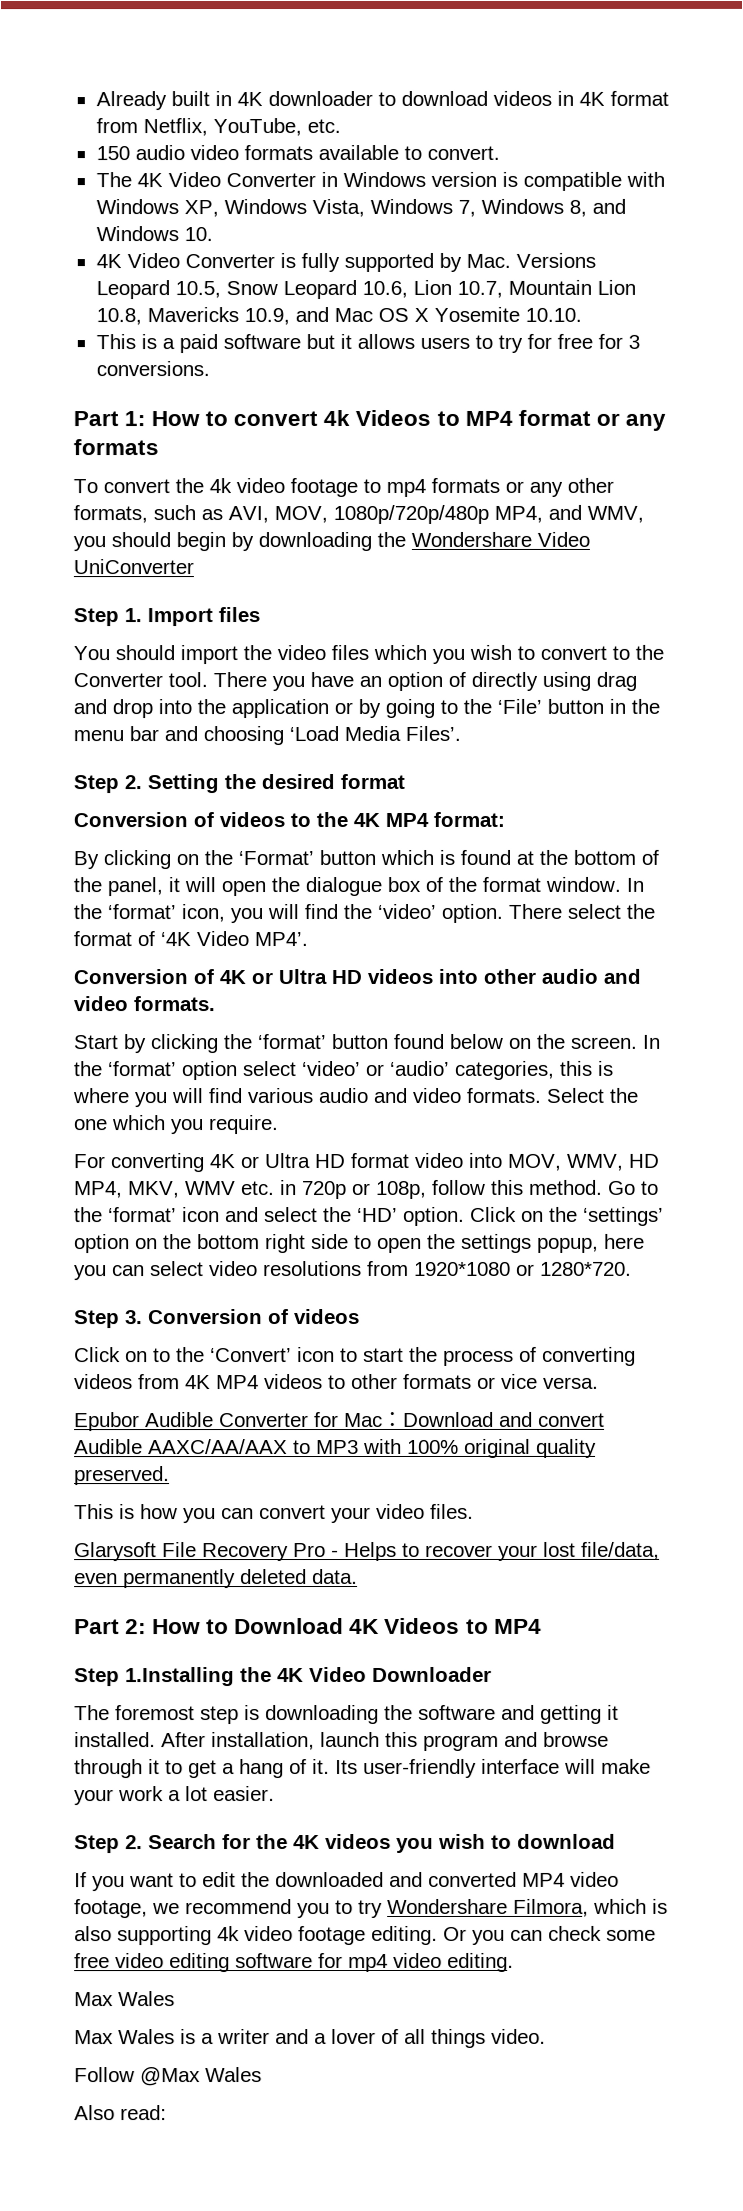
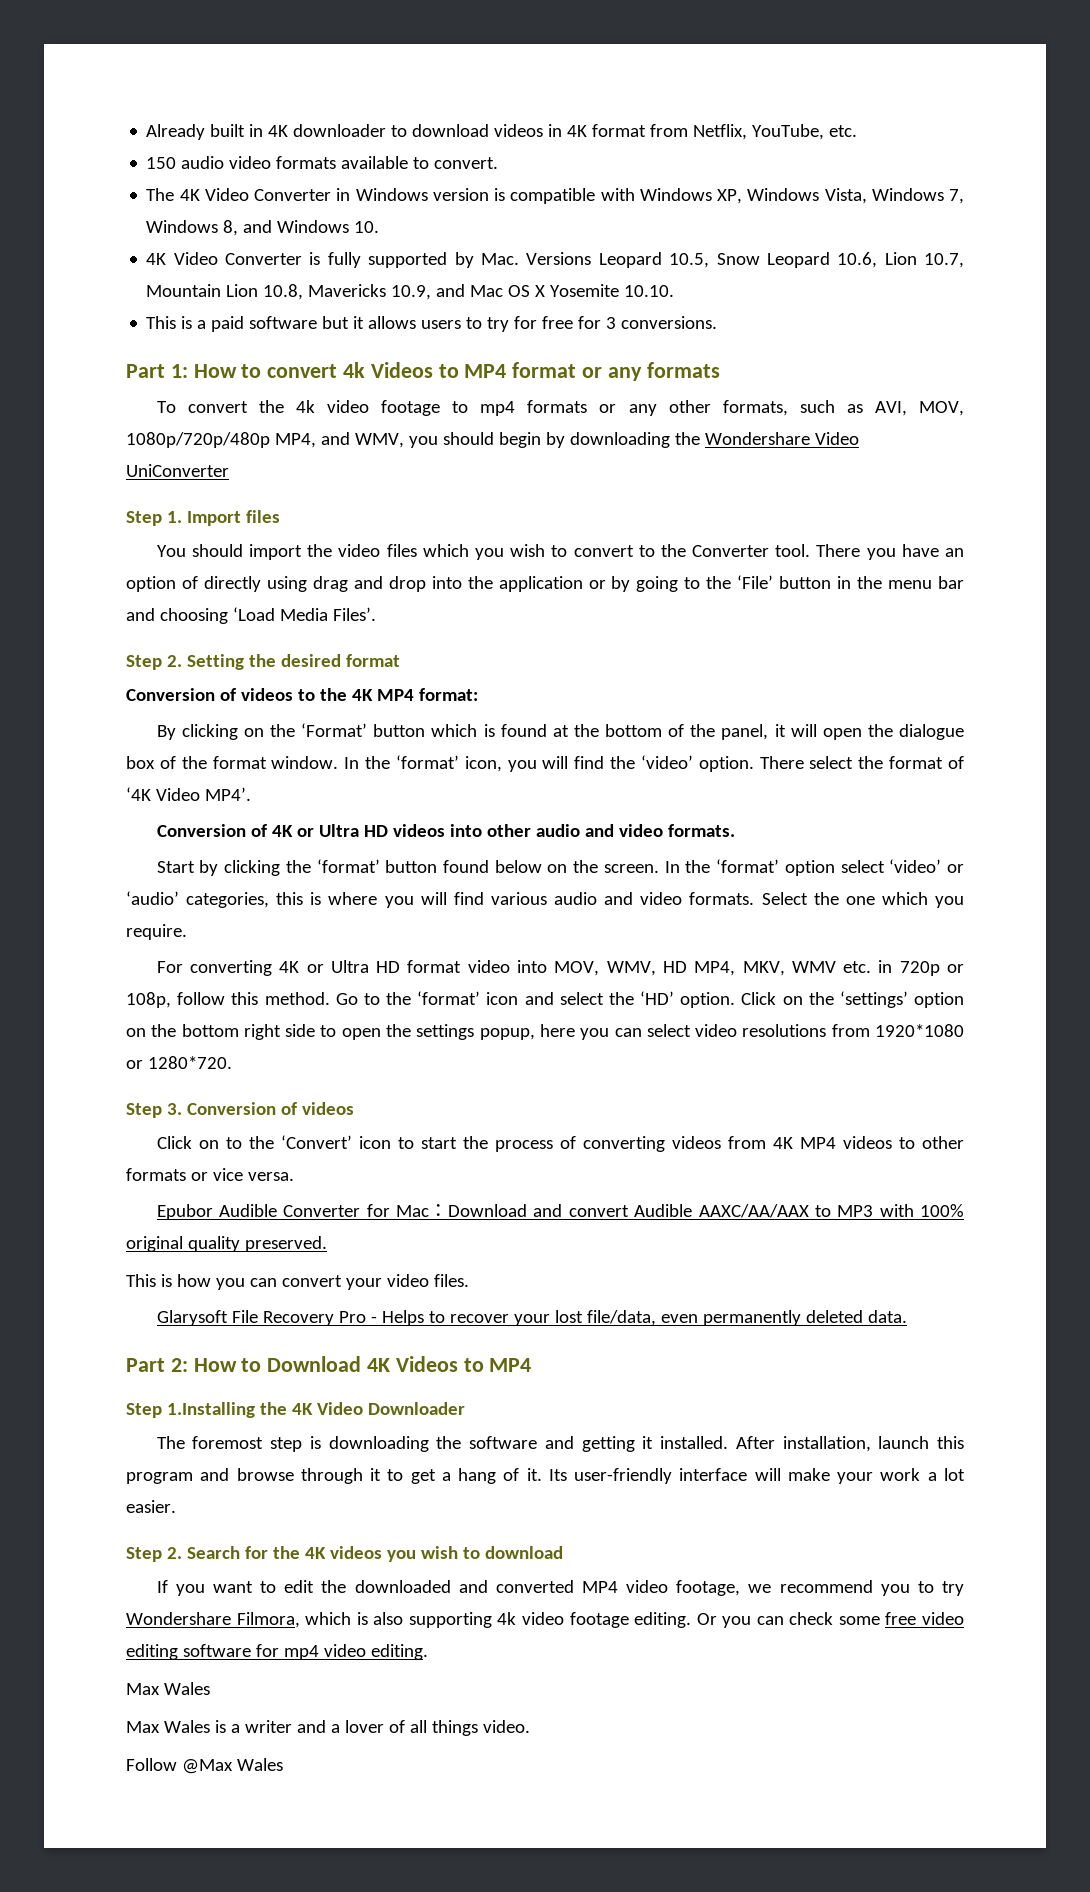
- Also read:

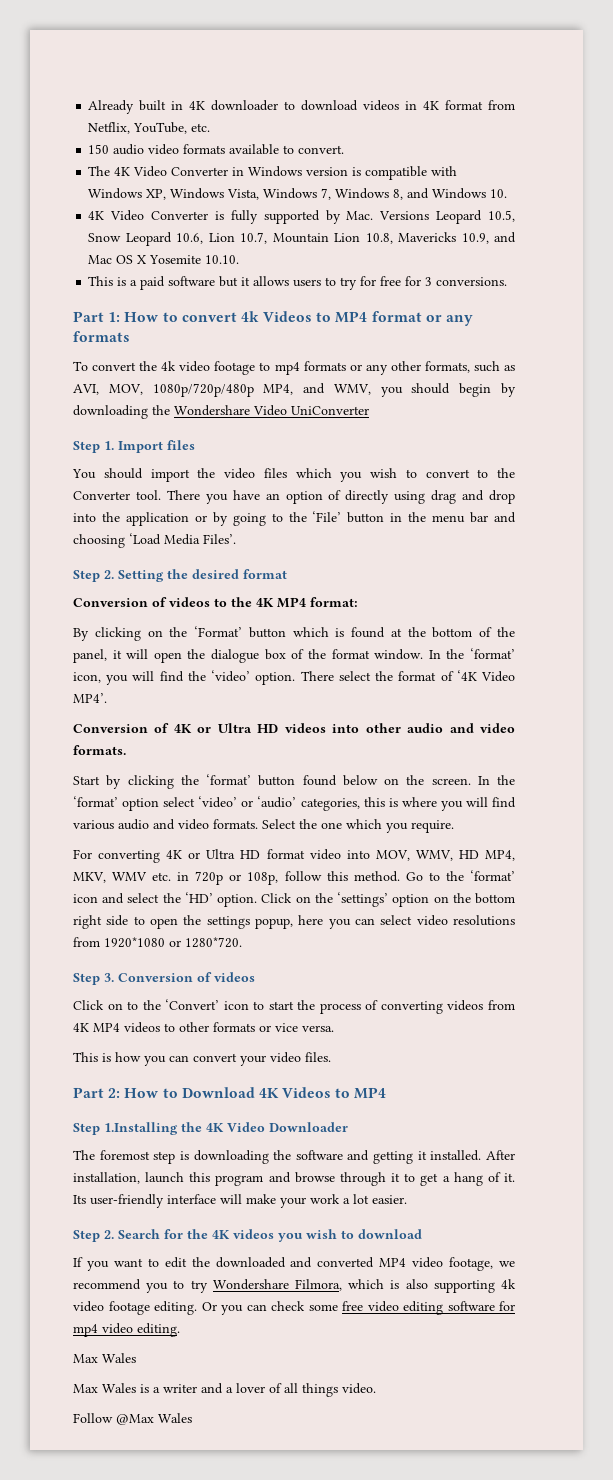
- Epubor Audible Converter for Mac：Download and convert Audible AAXC/AA/AAX to MP3 with 100% original quality preserved.
- Glarysoft File Recovery Pro - Helps to recover your lost file/data, even permanently deleted data.

